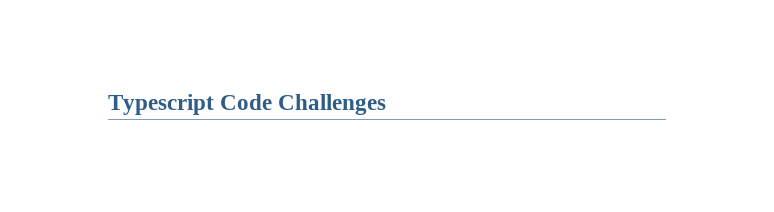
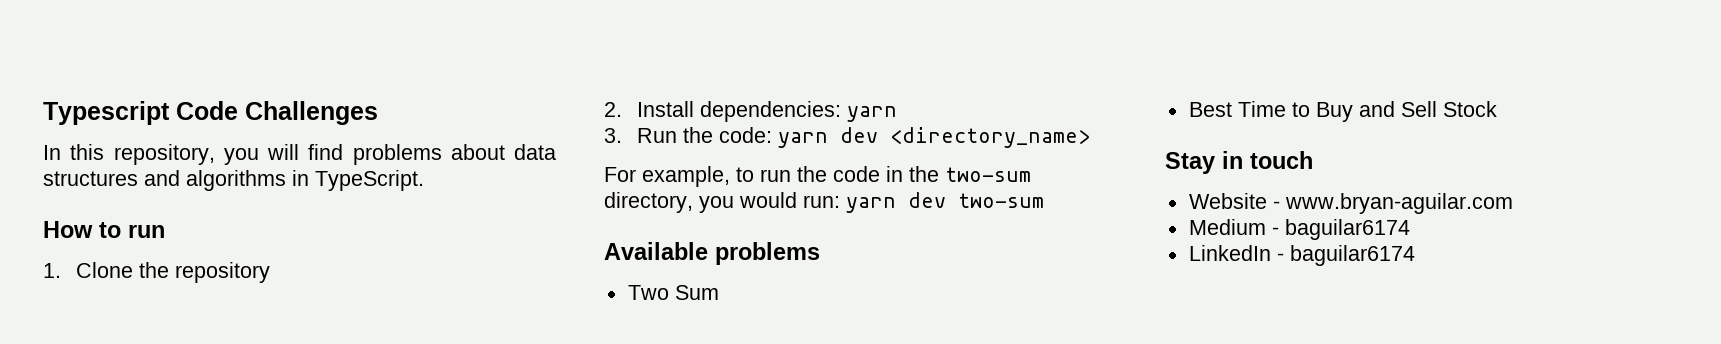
+ In this repository, you will find problems about data structures and algorithms in TypeScript.
+ How to run
+ 1. Clone the repository
+ 2. Install dependencies: yarn
+ 3. Run the code: yarn dev <directory_name>
+ For example, to run the code in the two-sum directory, you would run: yarn dev two-sum
+ Available problems
+ Two Sum
+ Best Time to Buy and Sell Stock
+ Stay in touch
+ Website - www.bryan-aguilar.com
+ Medium - baguilar6174
+ LinkedIn - baguilar6174

